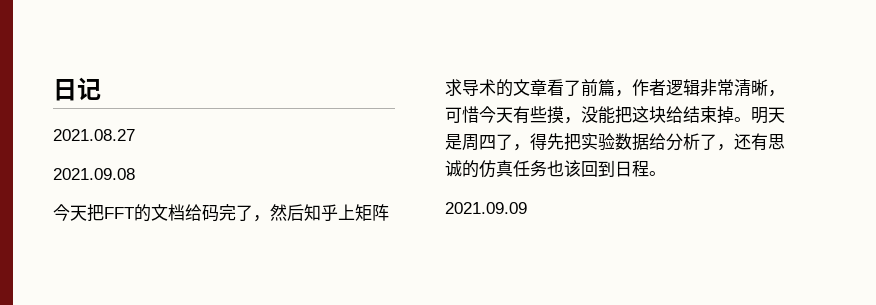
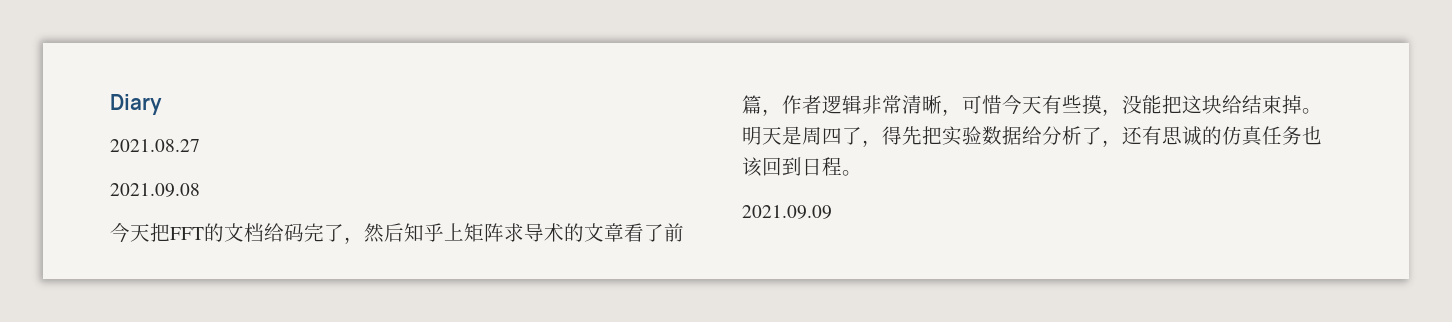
- 日记
+ Diary

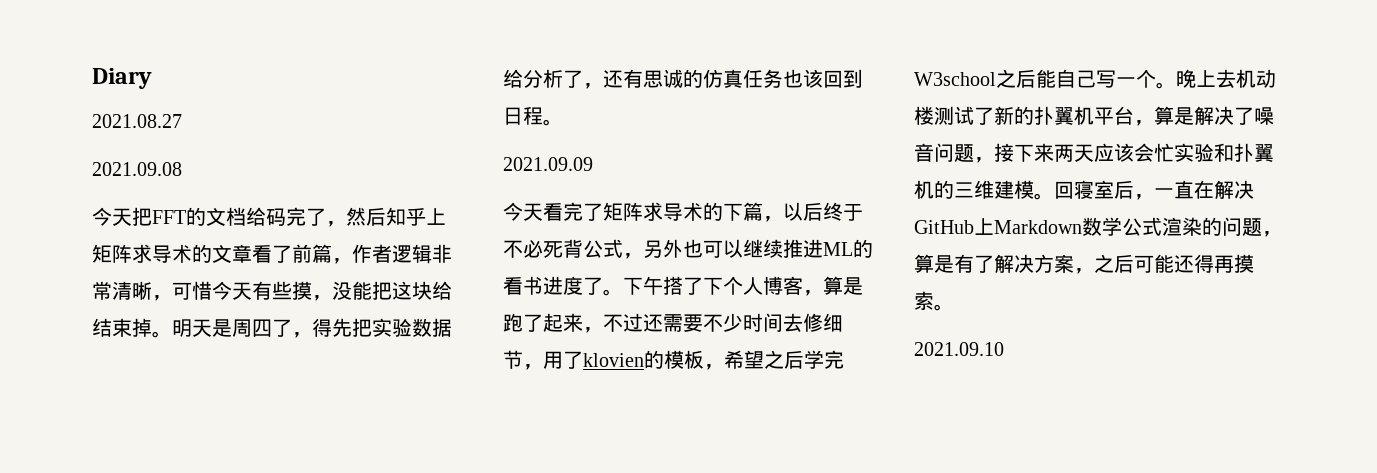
+ 今天看完了矩阵求导术的下篇，以后终于不必死背公式，另外也可以继续推进ML的看书进度了。下午搭了下个人博客，算是跑了起来，不过还需要不少时间去修细节，用了klovien的模板，希望之后学完W3school之后能自己写一个。晚上去机动楼测试了新的扑翼机平台，算是解决了噪音问题，接下来两天应该会忙实验和扑翼机的三维建模。回寝室后，一直在解决GitHub上Markdown数学公式渲染的问题，算是有了解决方案，之后可能还得再摸索。
+ 2021.09.10

